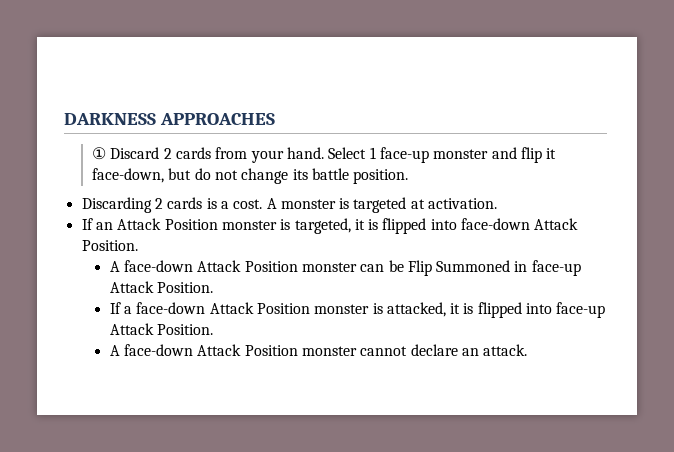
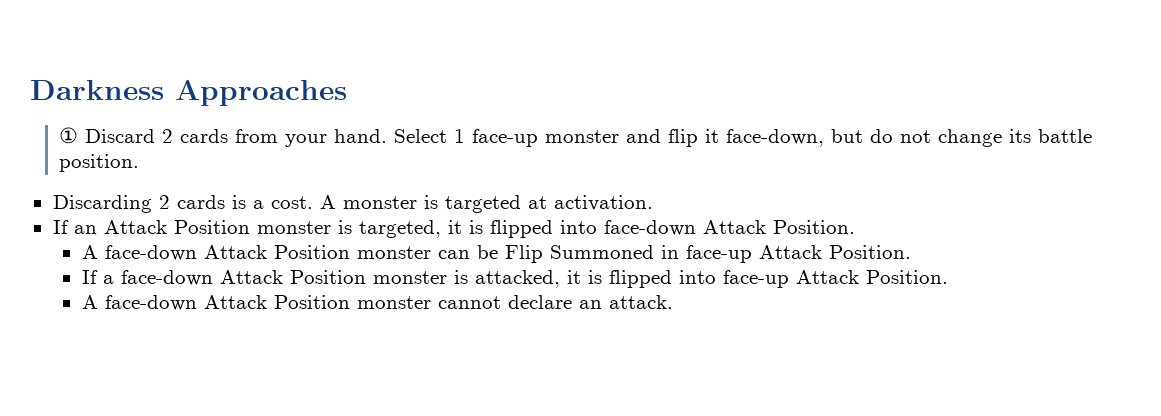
- DARKNESS APPROACHES
+ Darkness Approaches

